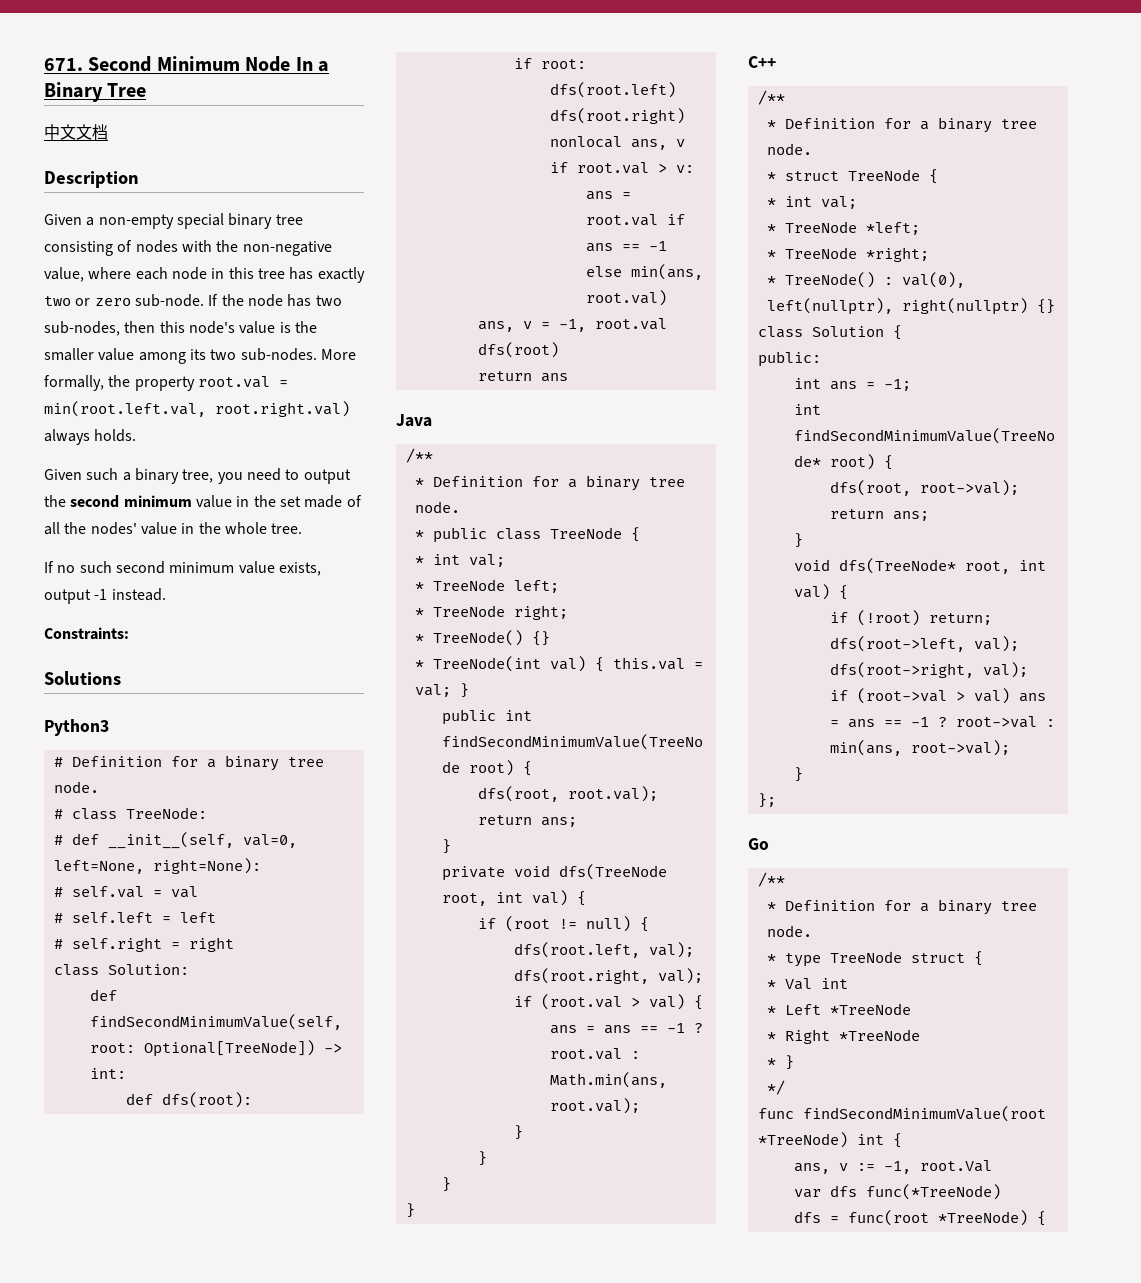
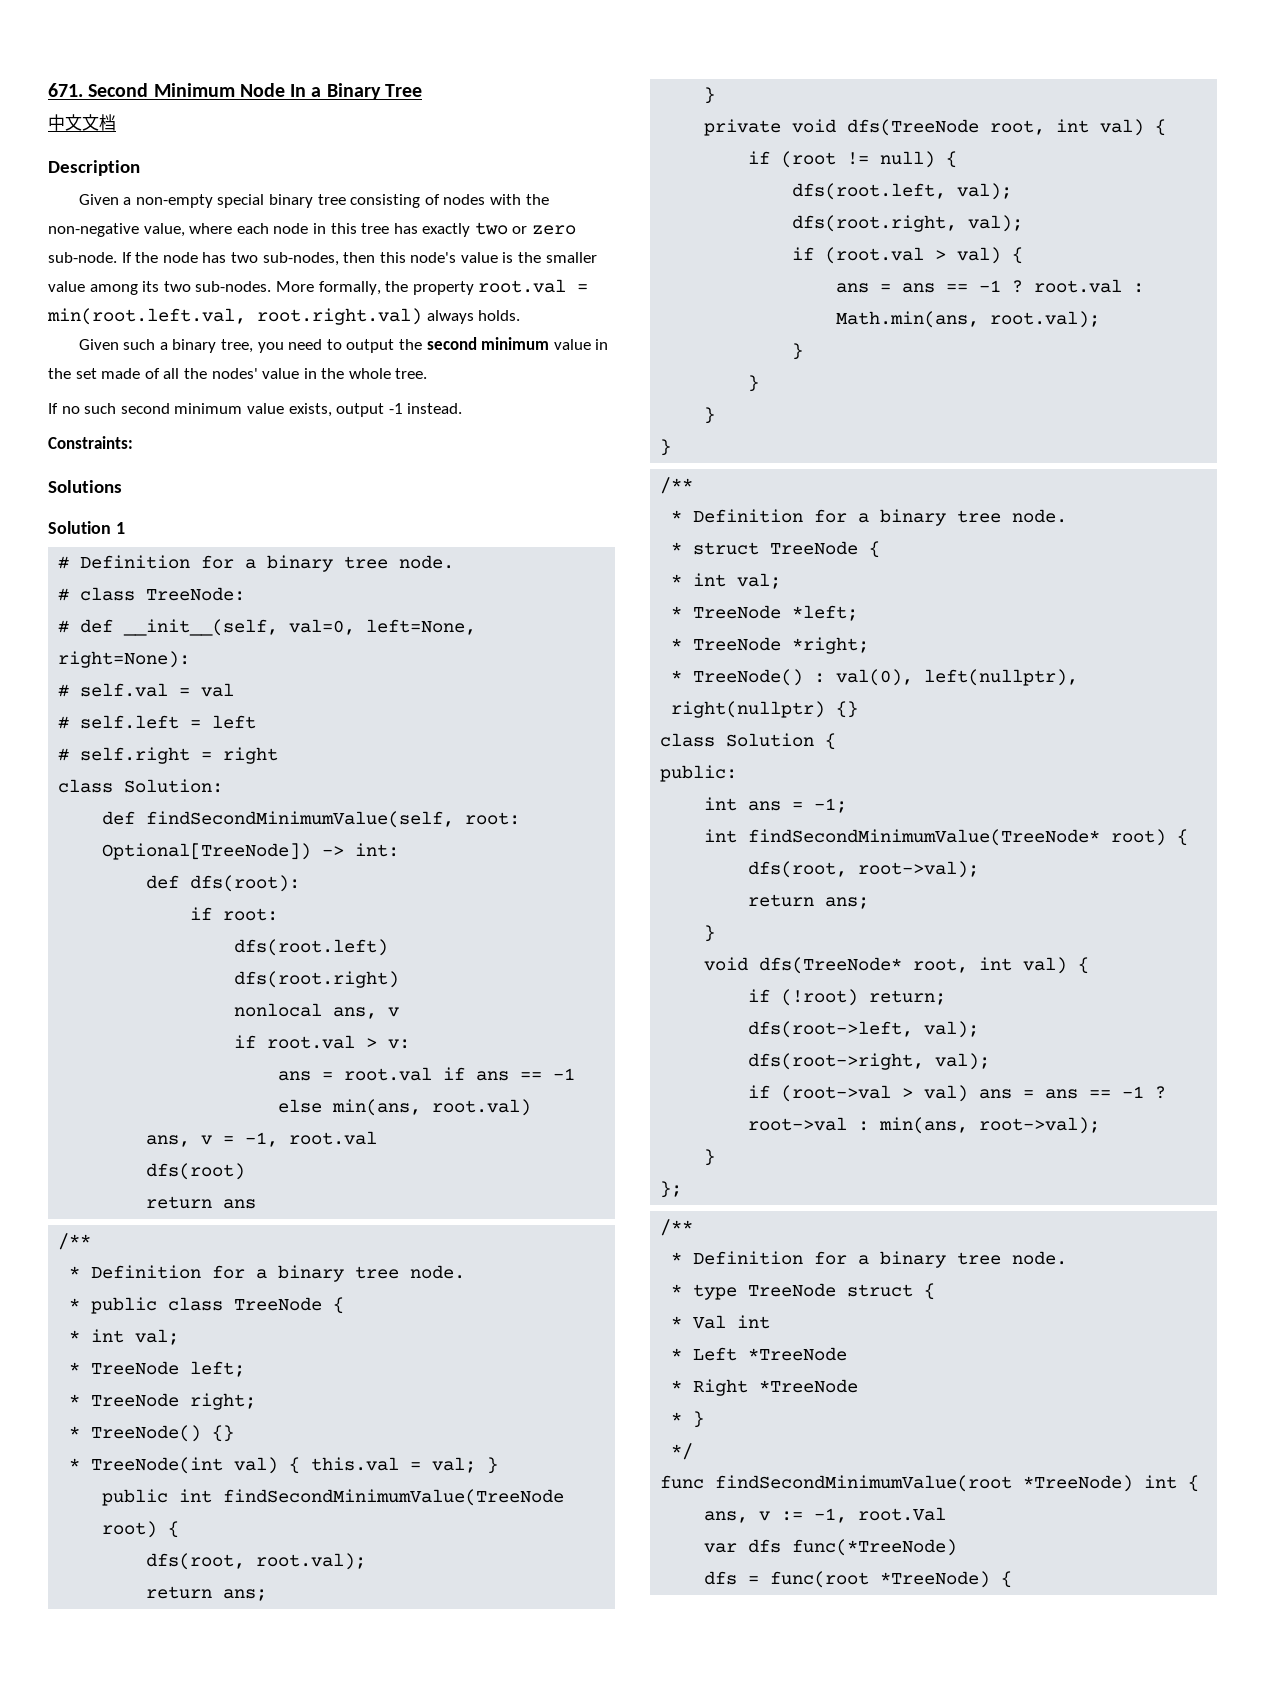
- Python3
+ Solution 1
- Java
- C++
- Go

